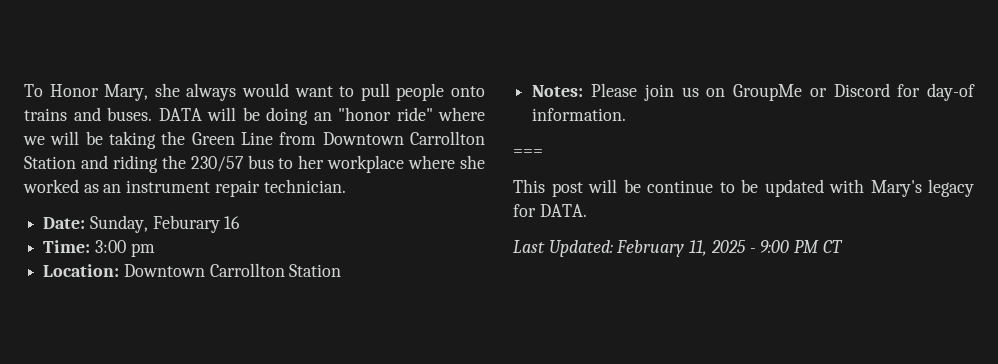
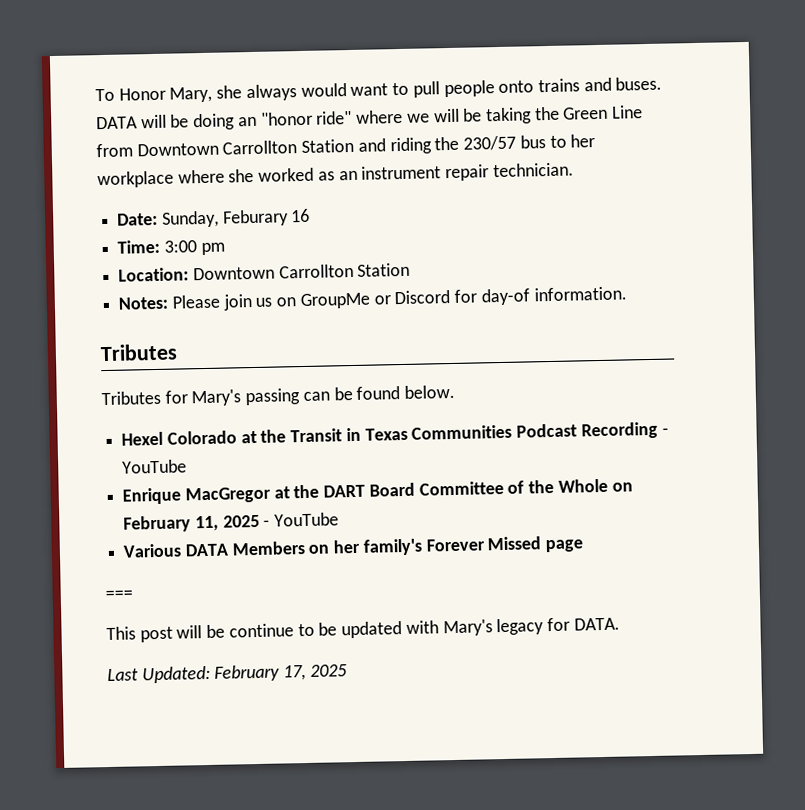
  Notes: Please join us on GroupMe or Discord for day-of information.
+ Tributes
+ Tributes for Mary's passing can be found below.
+ Hexel Colorado at the Transit in Texas Communities Podcast Recording - YouTube
+ Enrique MacGregor at the DART Board Committee of the Whole on February 11, 2025 - YouTube
+ Various DATA Members on her family's Forever Missed page
- Last Updated: February 11, 2025 - 9:00 PM CT
+ Last Updated: February 17, 2025

